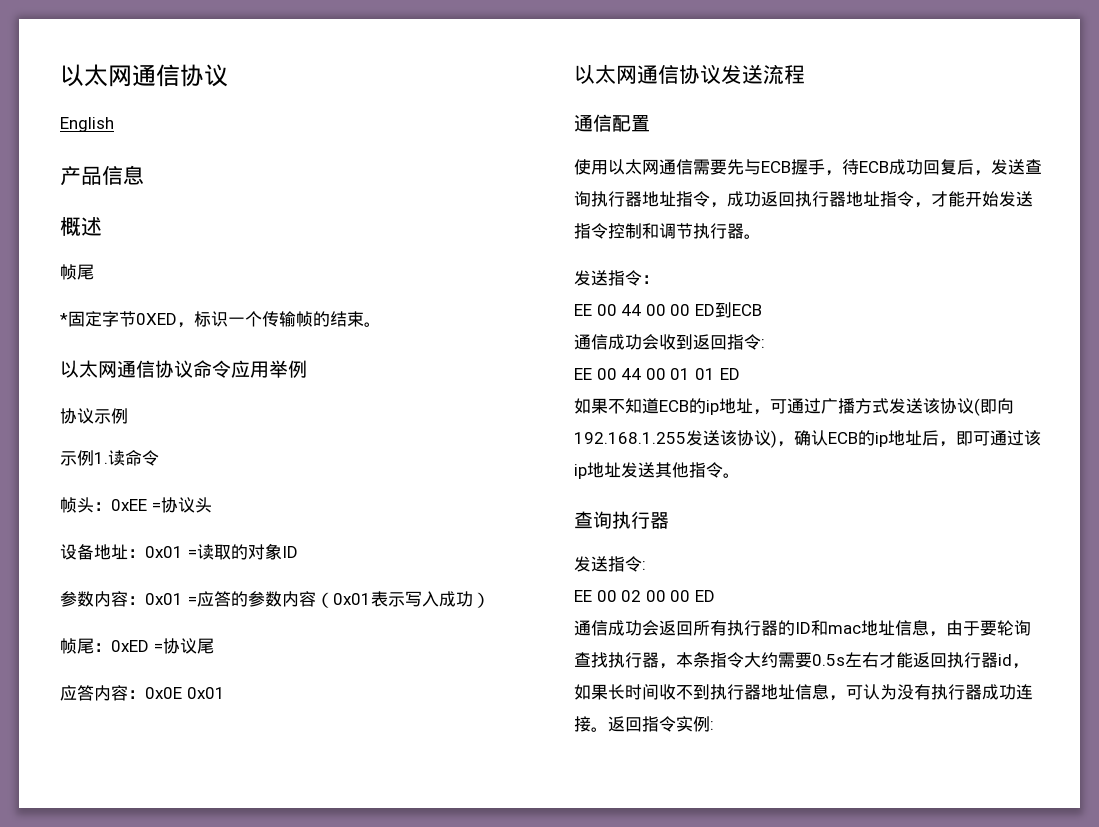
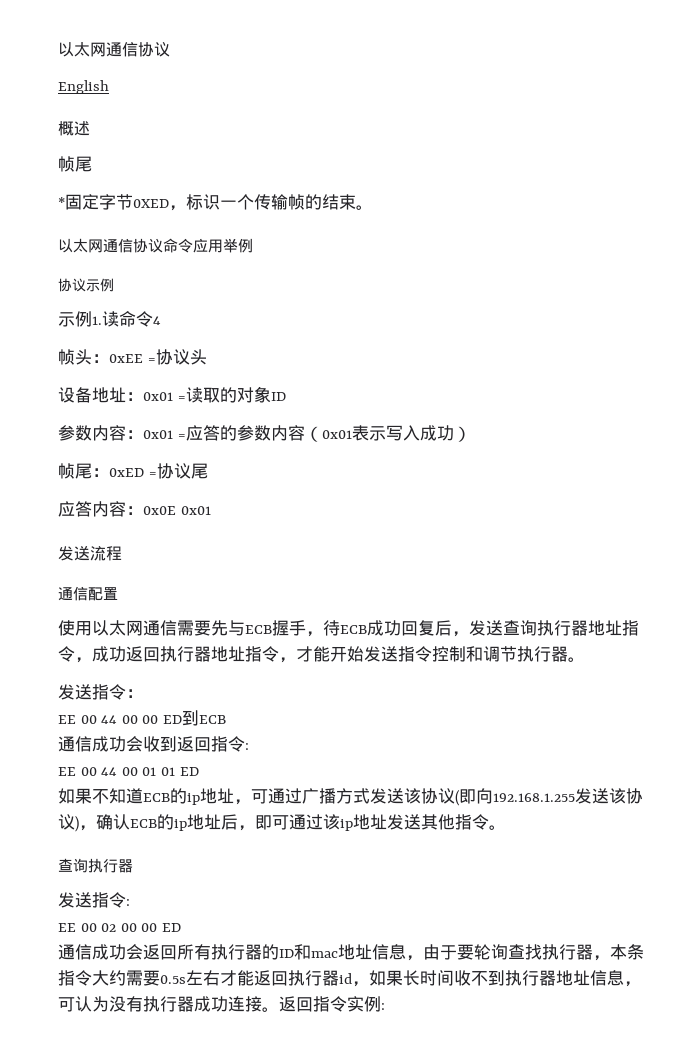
- 产品信息
- 示例1.读命令
+ 示例1.读命令4
- 以太网通信协议发送流程
+ 发送流程

